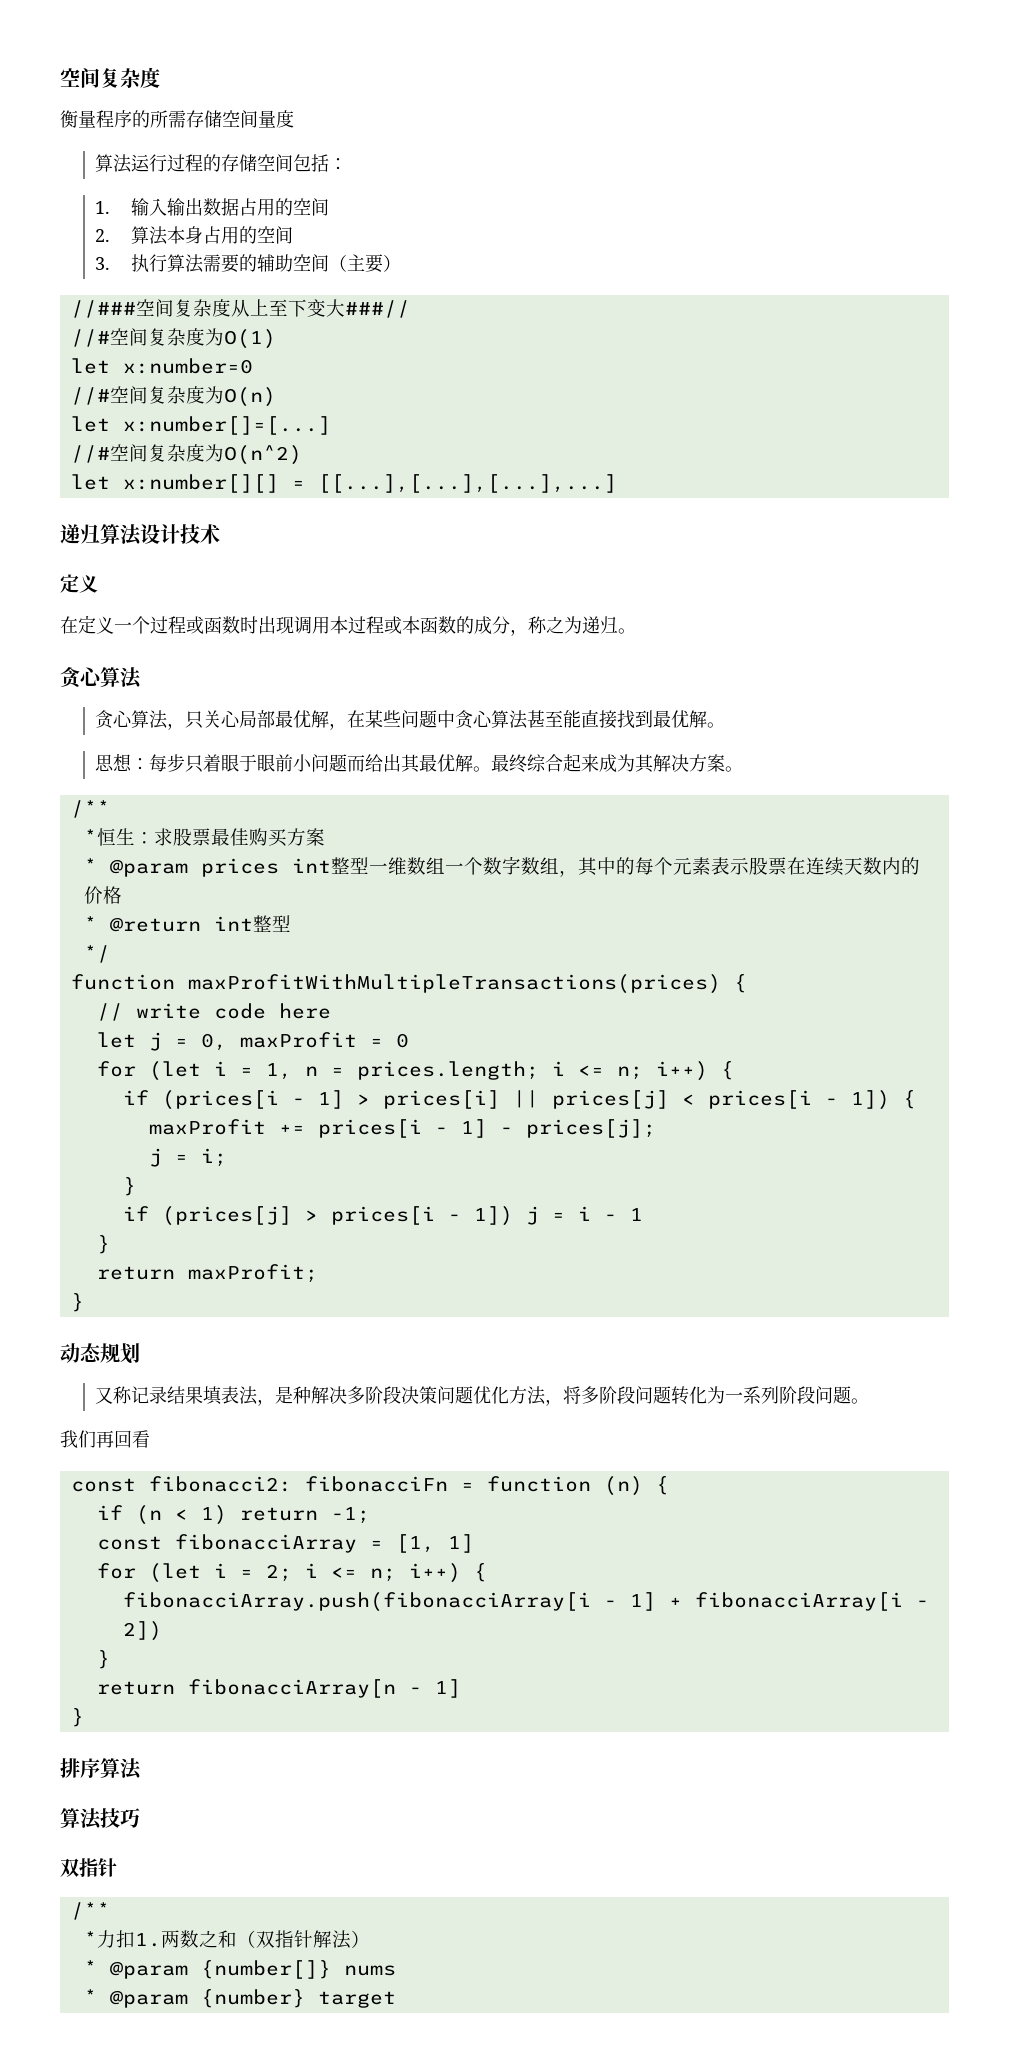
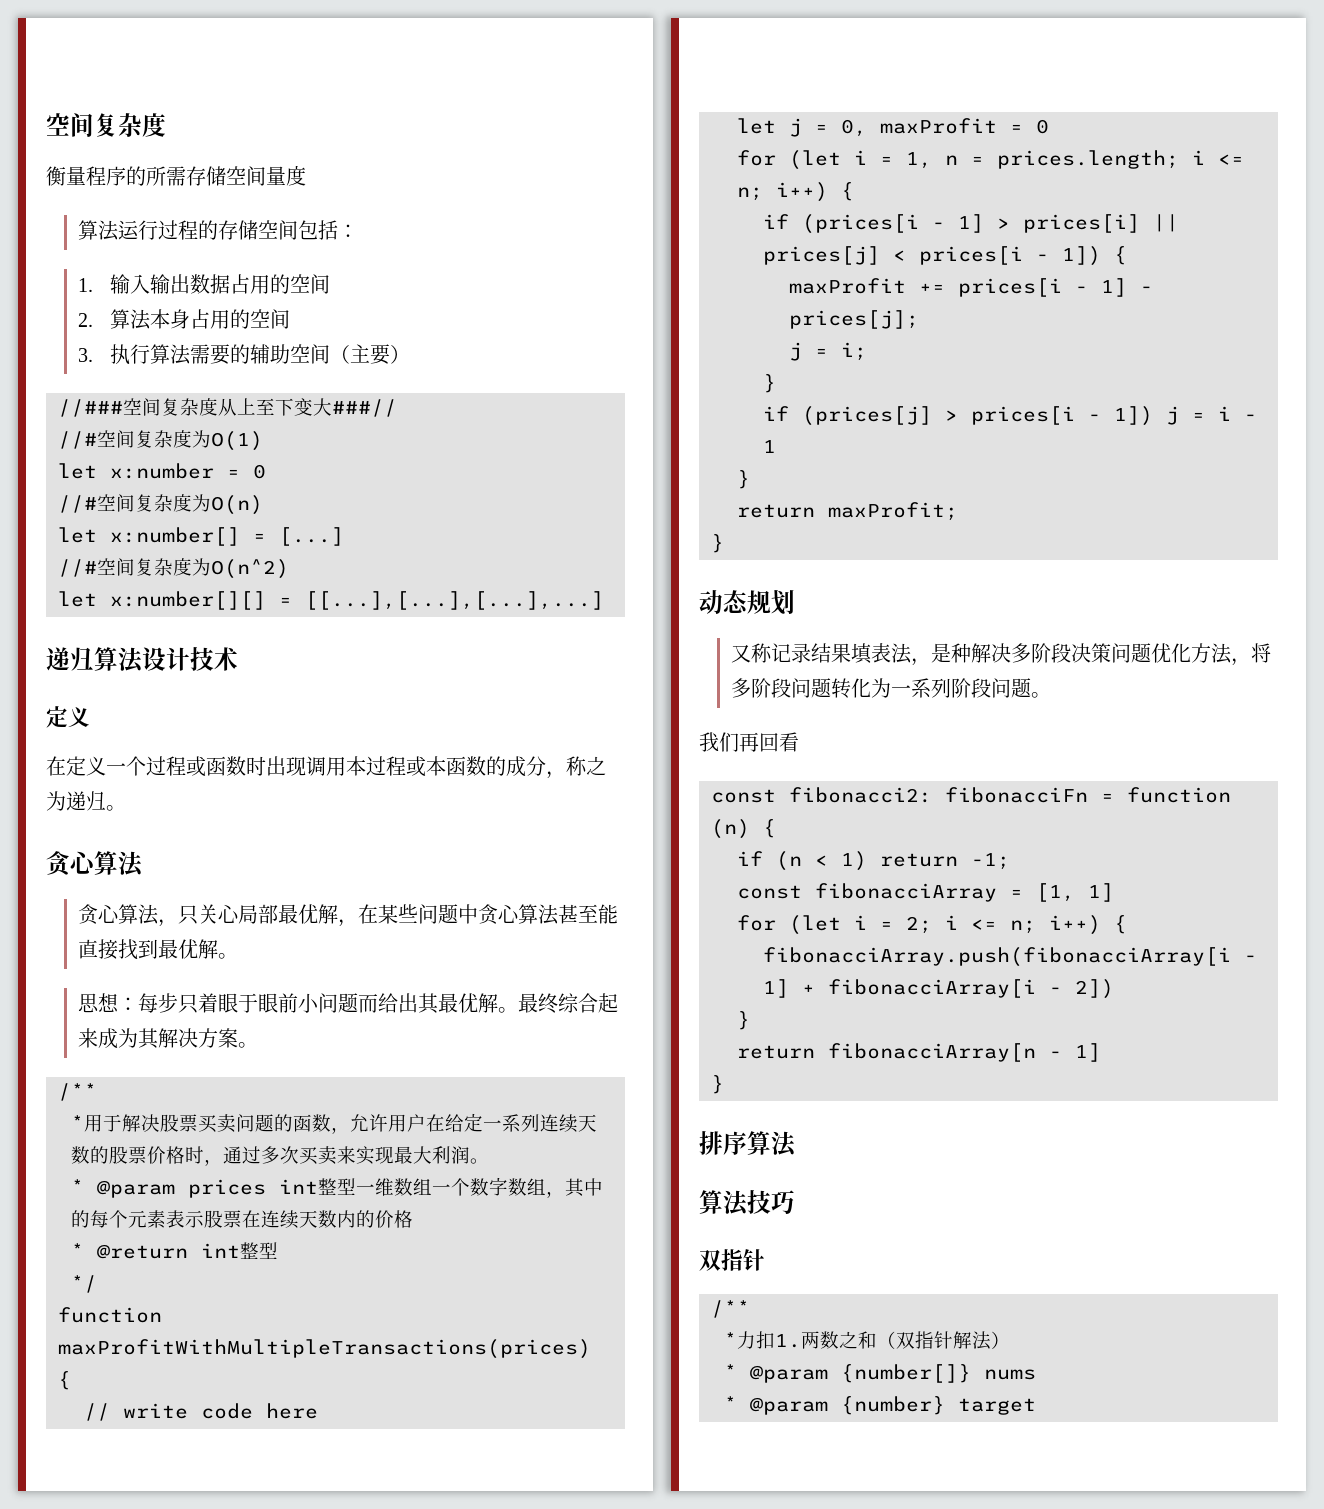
- let x:number=0
+ let x:number = 0
- let x:number[]=[...]
+ let x:number[] = [...]
- *恒生：求股票最佳购买方案
+ *用于解决股票买卖问题的函数，允许用户在给定一系列连续天数的股票价格时，通过多次买卖来实现最大利润。

